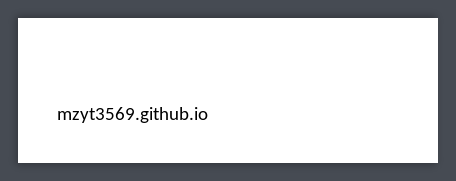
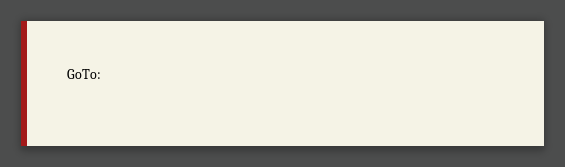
- mzyt3569.github.io
+ GoTo:

